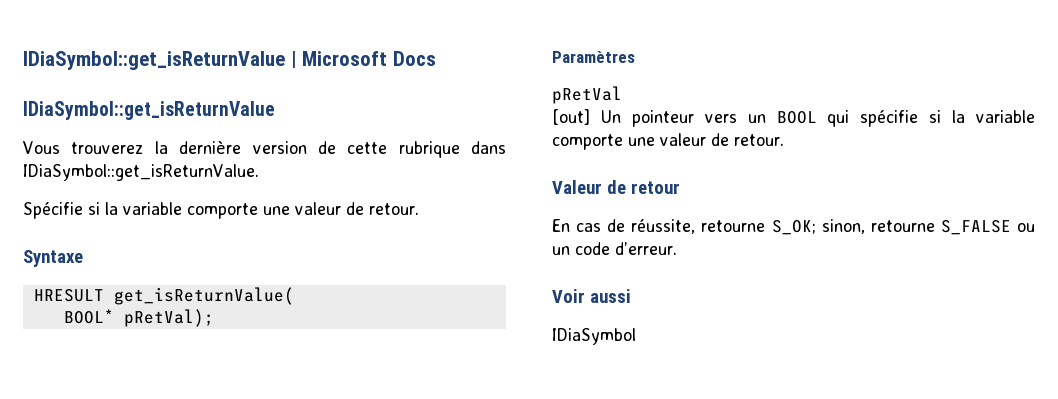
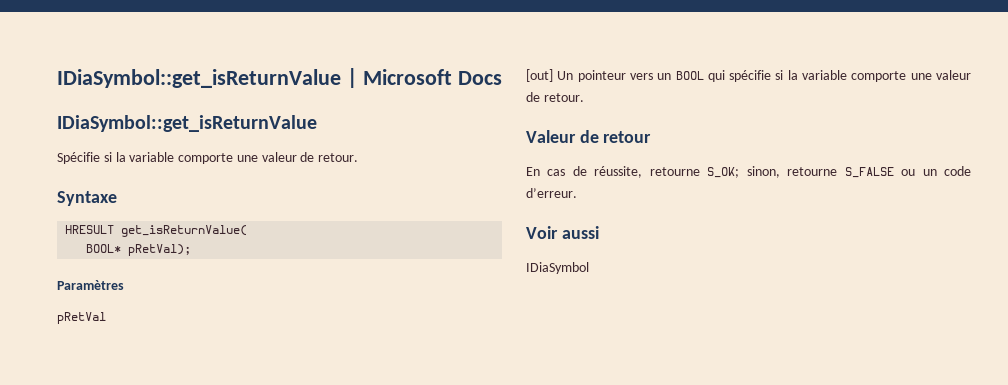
- Vous trouverez la dernière version de cette rubrique dans IDiaSymbol::get_isReturnValue.

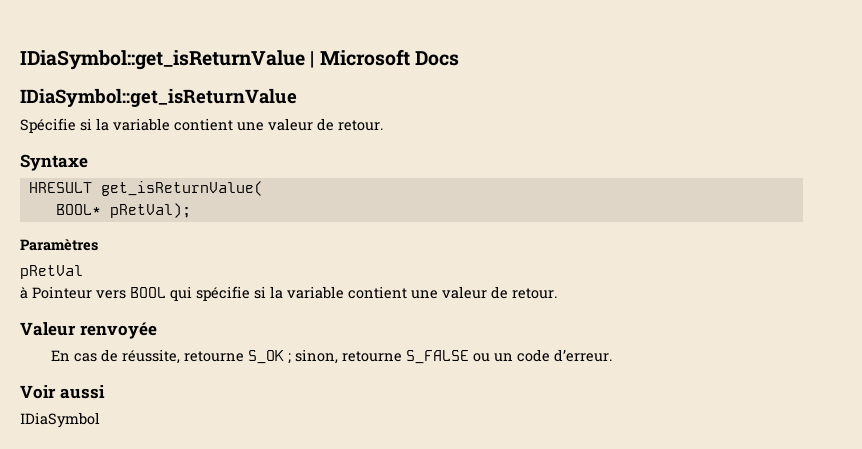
- Spécifie si la variable comporte une valeur de retour.
+ Spécifie si la variable contient une valeur de retour.
- [out] Un pointeur vers un BOOL qui spécifie si la variable comporte une valeur de retour.
+ à Pointeur vers BOOL qui spécifie si la variable contient une valeur de retour.
- Valeur de retour
+ Valeur renvoyée
- En cas de réussite, retourne S_OK; sinon, retourne S_FALSE ou un code d’erreur.
+ En cas de réussite, retourne S_OK ; sinon, retourne S_FALSE ou un code d’erreur.

